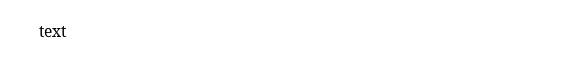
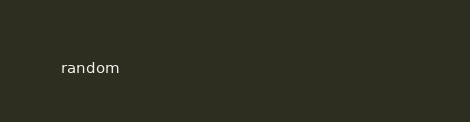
- text
+ random

